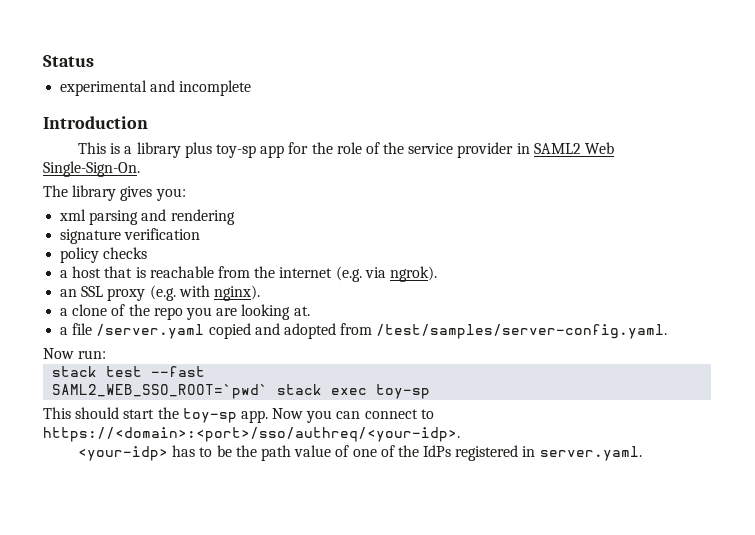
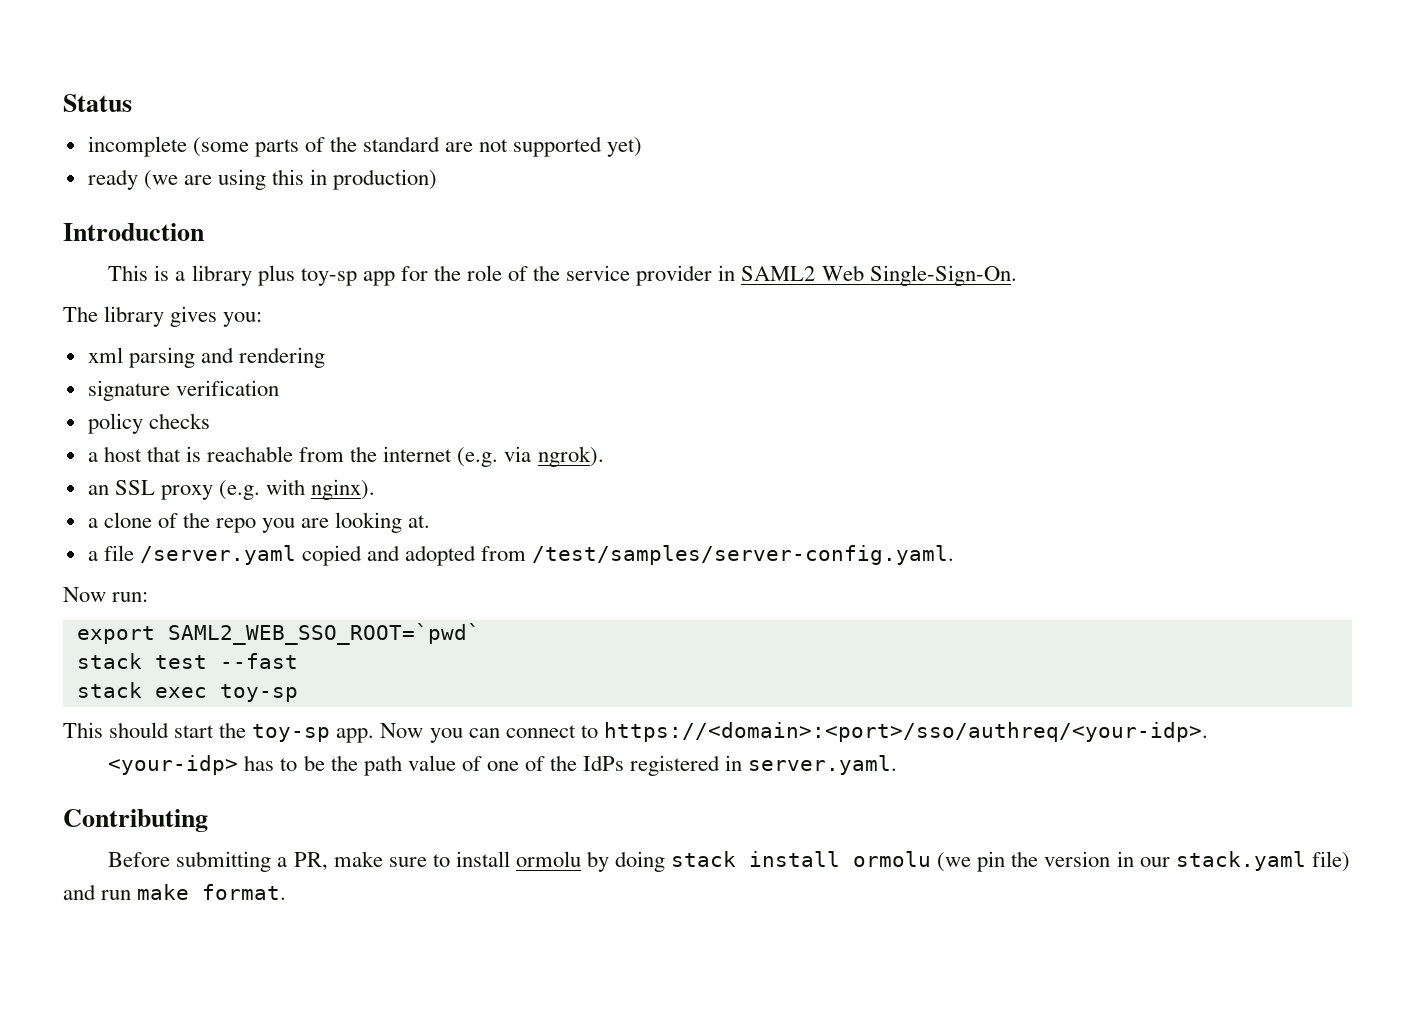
- experimental and incomplete
+ incomplete (some parts of the standard are not supported yet)
+ ready (we are using this in production)
+ export SAML2_WEB_SSO_ROOT=`pwd`
- SAML2_WEB_SSO_ROOT=`pwd` stack exec toy-sp
+ stack exec toy-sp
+ Contributing
+ Before submitting a PR, make sure to install ormolu by doing stack install ormolu (we pin the version in our stack.yaml file) and run make format.

